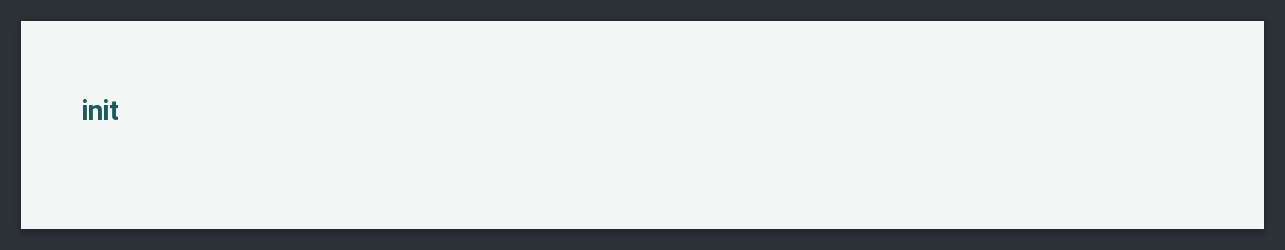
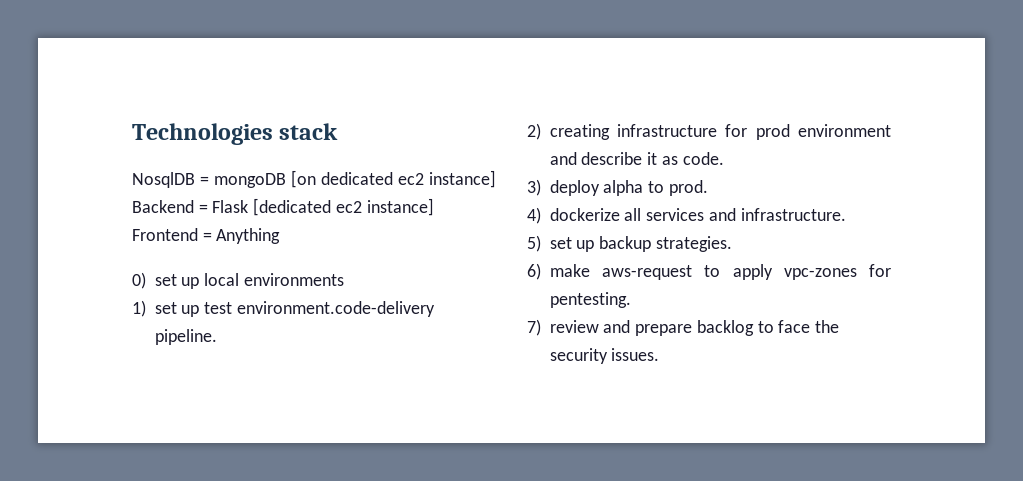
- init
+ Technologies stack
+ NosqlDB = mongoDB [on dedicated ec2 instance] Backend = Flask [dedicated ec2 instance] Frontend = Anything
+ 0) set up local environments
+ 1) set up test environment.code-delivery pipeline.
+ 2) creating infrastructure for prod environment and describe it as code.
+ 3) deploy alpha to prod.
+ 4) dockerize all services and infrastructure.
+ 5) set up backup strategies.
+ 6) make aws-request to apply vpc-zones for pentesting.
+ 7) review and prepare backlog to face the security issues.

